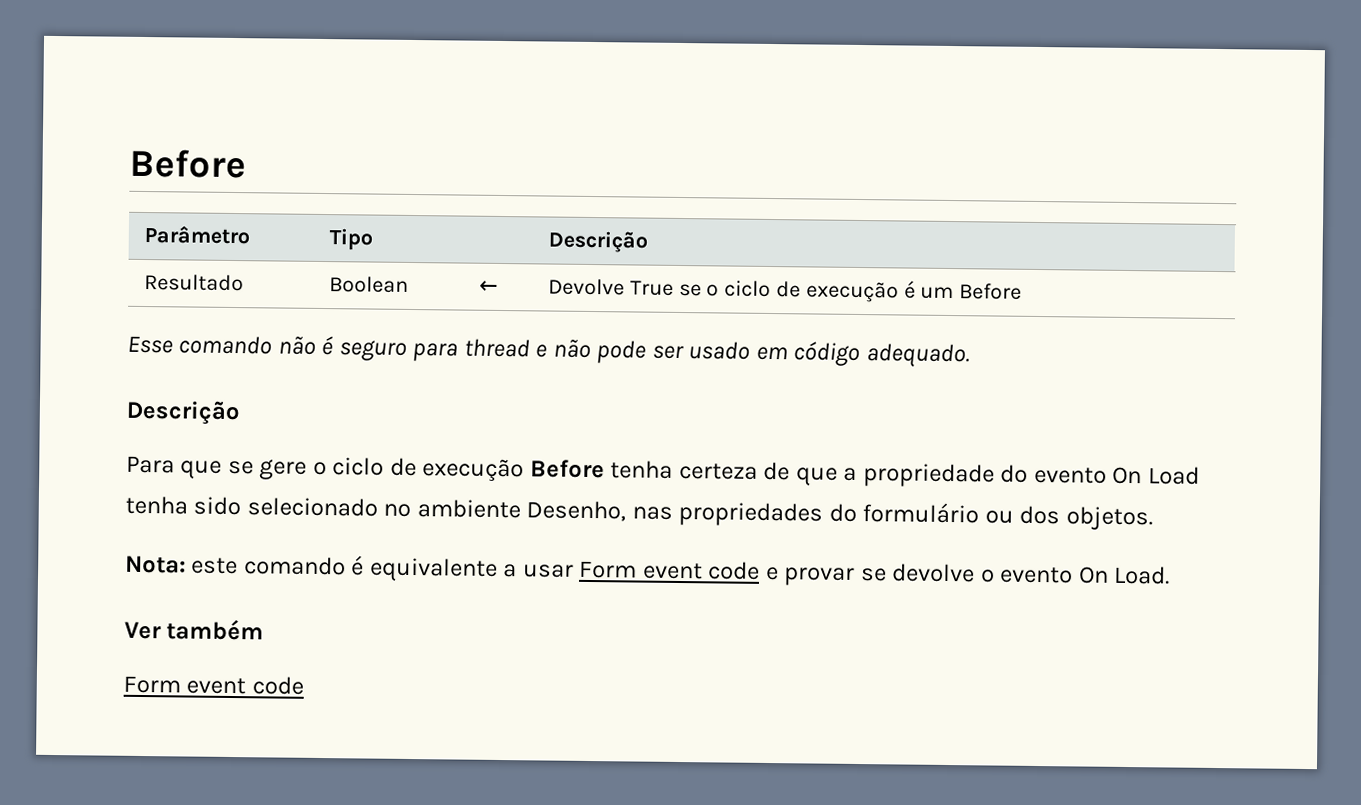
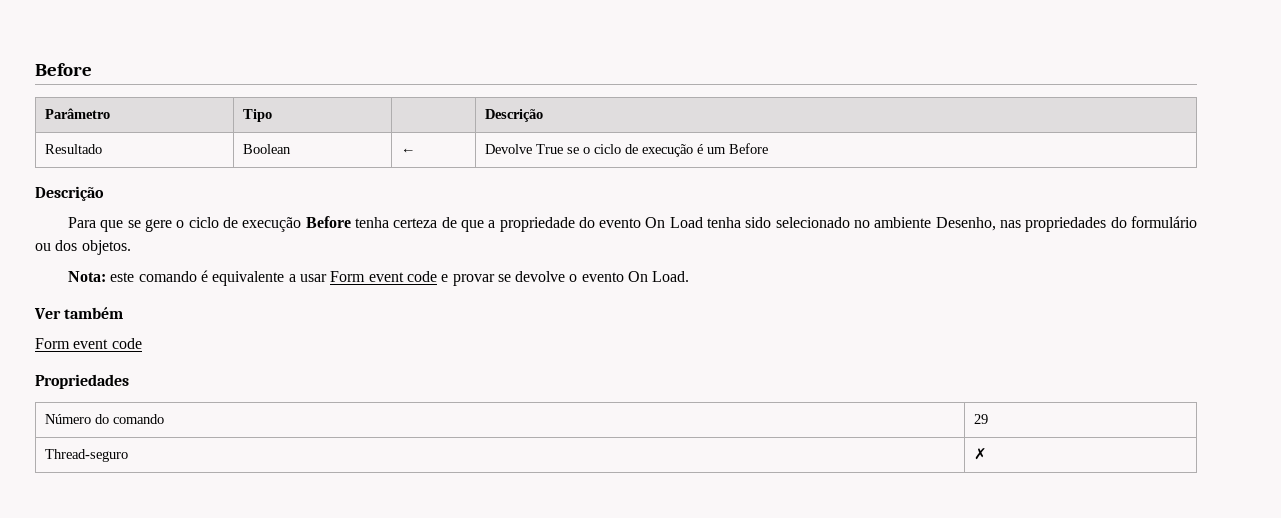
- Esse comando não é seguro para thread e não pode ser usado em código adequado.
+ Propriedades
+ Número do comando | 29
+ Thread-seguro | ✗

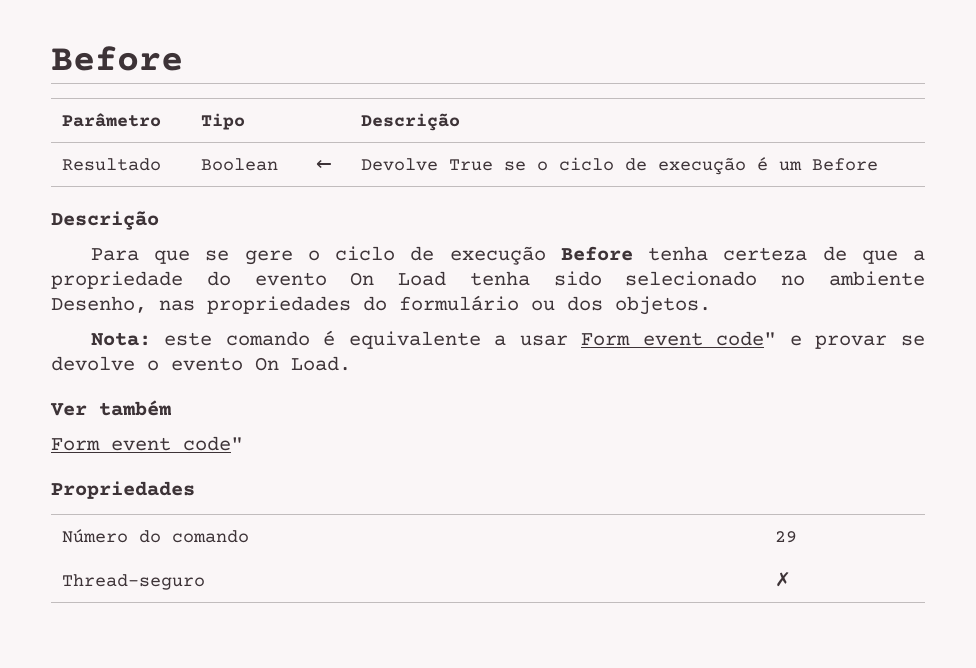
- Nota: este comando é equivalente a usar Form event code e provar se devolve o evento On Load.
+ Nota: este comando é equivalente a usar Form event code" e provar se devolve o evento On Load.
  Ver também
- Form event code
+ Form event code"

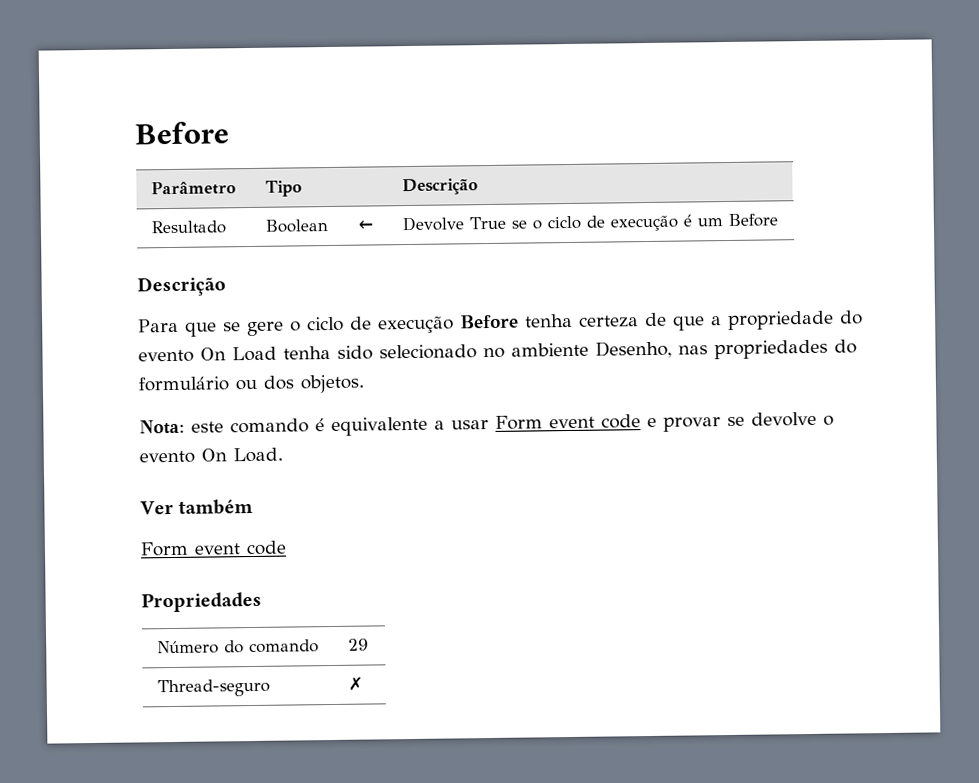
- Nota: este comando é equivalente a usar Form event code" e provar se devolve o evento On Load.
+ Nota: este comando é equivalente a usar Form event code e provar se devolve o evento On Load.
  Ver também
- Form event code"
+ Form event code

